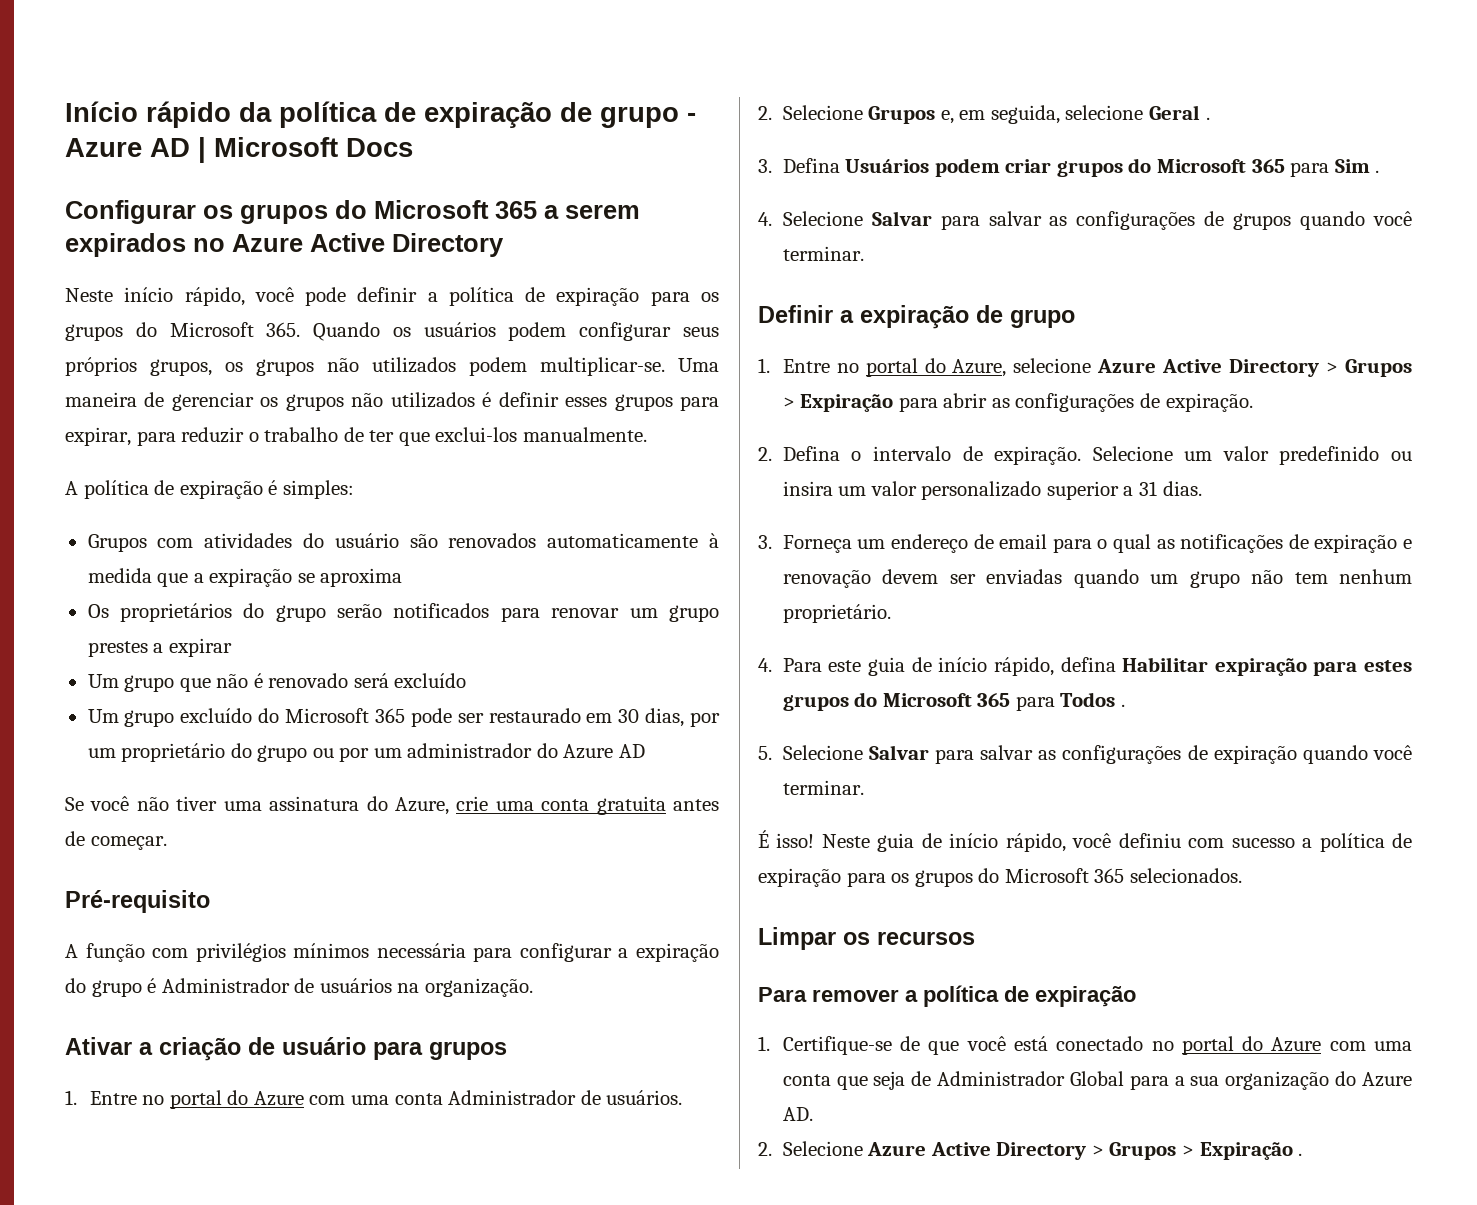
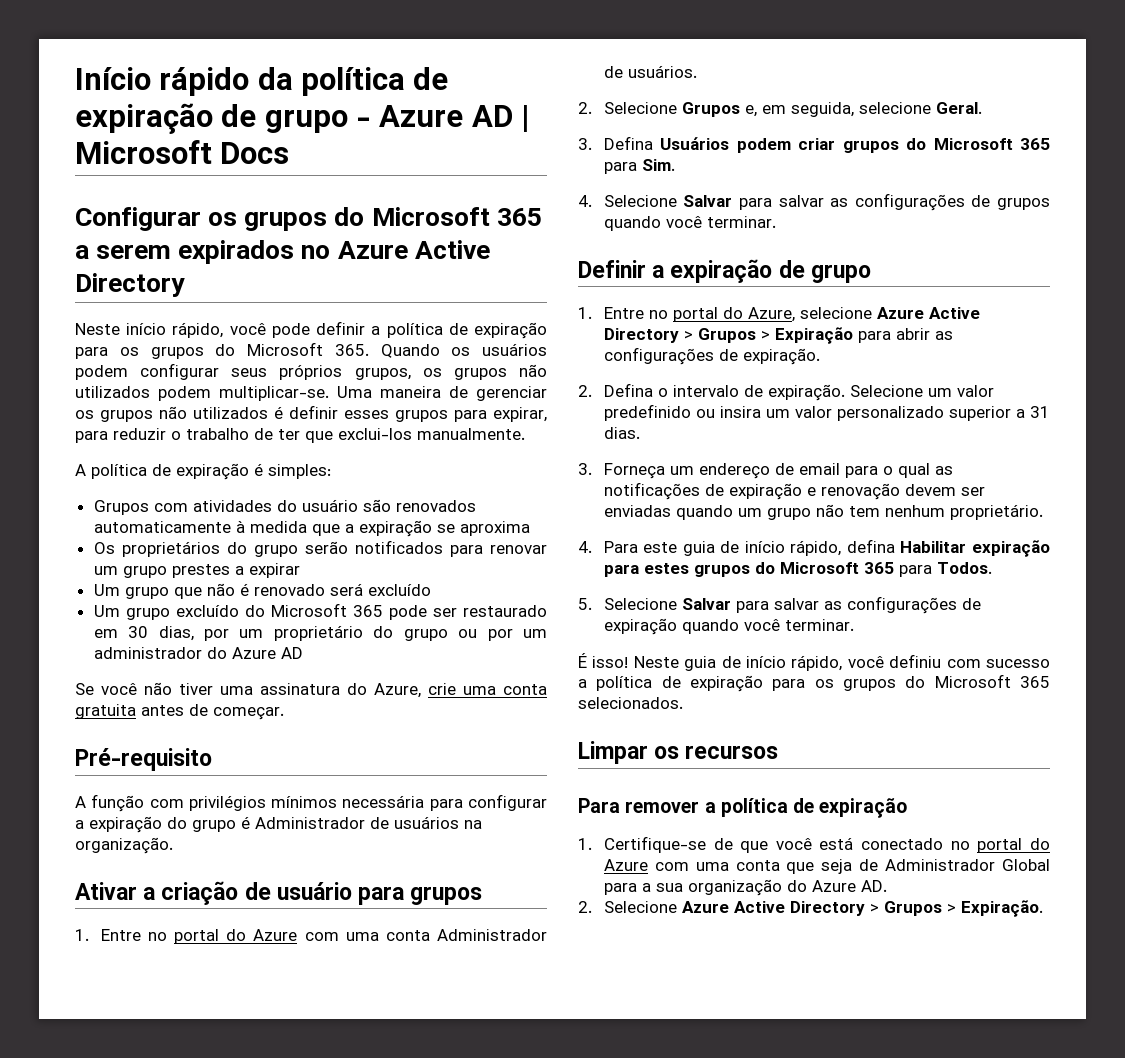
- 2. Selecione Grupos e, em seguida, selecione Geral .
+ 2. Selecione Grupos e, em seguida, selecione Geral.
- 3. Defina Usuários podem criar grupos do Microsoft 365 para Sim .
+ 3. Defina Usuários podem criar grupos do Microsoft 365 para Sim.
- 4. Para este guia de início rápido, defina Habilitar expiração para estes grupos do Microsoft 365 para Todos .
+ 4. Para este guia de início rápido, defina Habilitar expiração para estes grupos do Microsoft 365 para Todos.
- 2. Selecione Azure Active Directory > Grupos > Expiração .
+ 2. Selecione Azure Active Directory > Grupos > Expiração.

